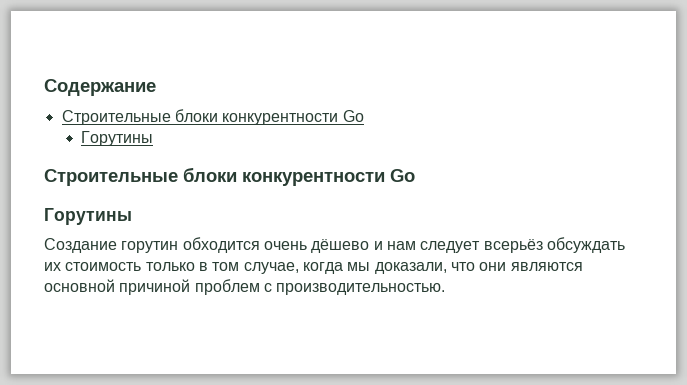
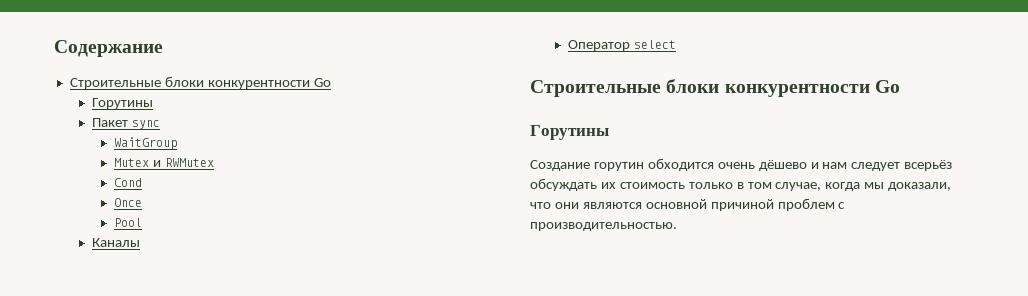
+ Пакет sync
+ WaitGroup
+ Mutex и RWMutex
+ Cond
+ Once
+ Pool
+ Каналы
+ Оператор select

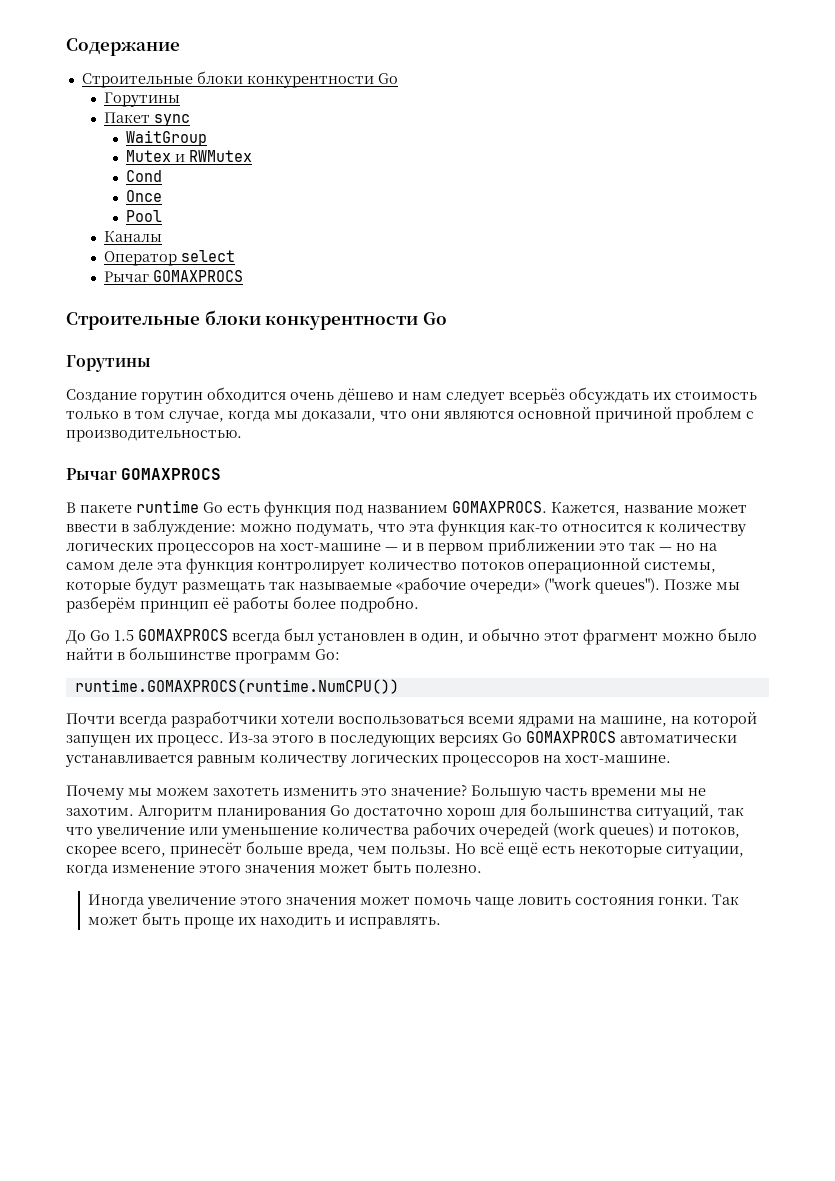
  Оператор select
+ Рычаг GOMAXPROCS
  Создание горутин обходится очень дёшево и нам следует всерьёз обсуждать их стоимость только в том случае, когда мы доказали, что они являются основной причиной проблем с производительностью.
+ Рычаг GOMAXPROCS
+ В пакете runtime Go есть функция под названием GOMAXPROCS. Кажется, название может ввести в заблуждение: можно подумать, что эта функция как-то относится к количеству логических процессоров на хост-машине — и в первом приближении это так — но на самом деле эта функция контролирует количество потоков операционной системы, которые будут размещать так называемые «рабочие очереди» ("work queues"). Позже мы разберём принцип её работы более подробно.
+ До Go 1.5 GOMAXPROCS всегда был установлен в один, и обычно этот фрагмент можно было найти в большинстве программ Go:
+ runtime.GOMAXPROCS(runtime.NumCPU())
+ Почти всегда разработчики хотели воспользоваться всеми ядрами на машине, на которой запущен их процесс. Из-за этого в последующих версиях Go GOMAXPROCS автоматически устанавливается равным количеству логических процессоров на хост-машине.
+ Почему мы можем захотеть изменить это значение? Большую часть времени мы не захотим. Алгоритм планирования Go достаточно хорош для большинства ситуаций, так что увеличение или уменьшение количества рабочих очередей (work queues) и потоков, скорее всего, принесёт больше вреда, чем пользы. Но всё ещё есть некоторые ситуации, когда изменение этого значения может быть полезно.
+ Иногда увеличение этого значения может помочь чаще ловить состояния гонки. Так может быть проще их находить и исправлять.

